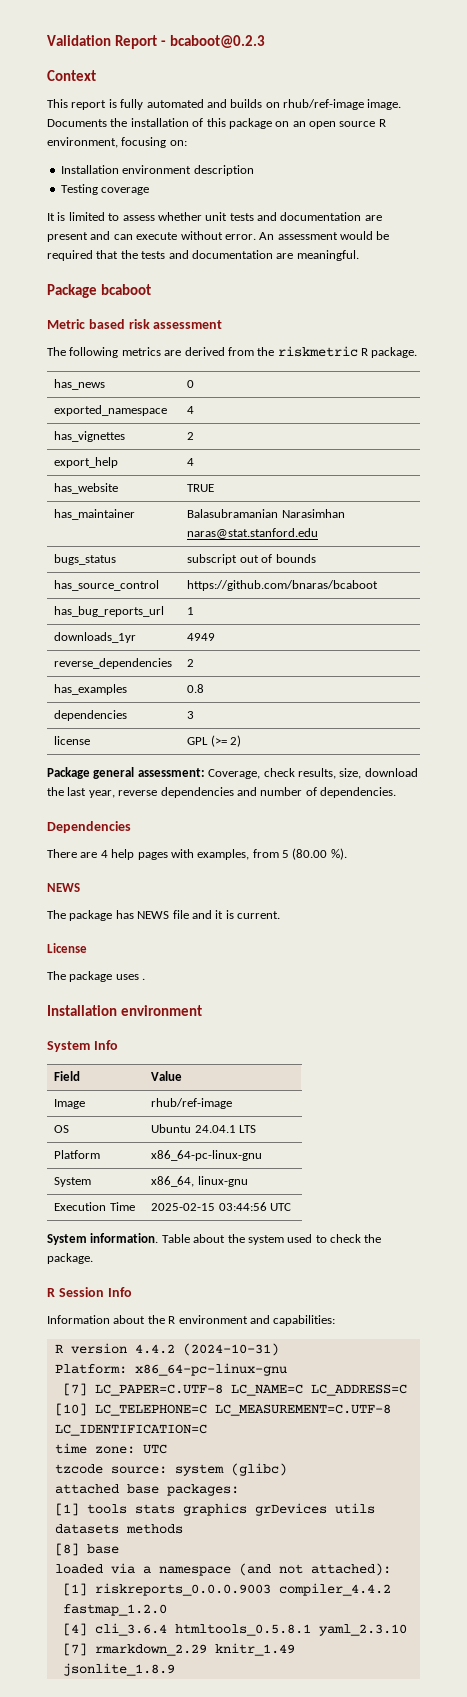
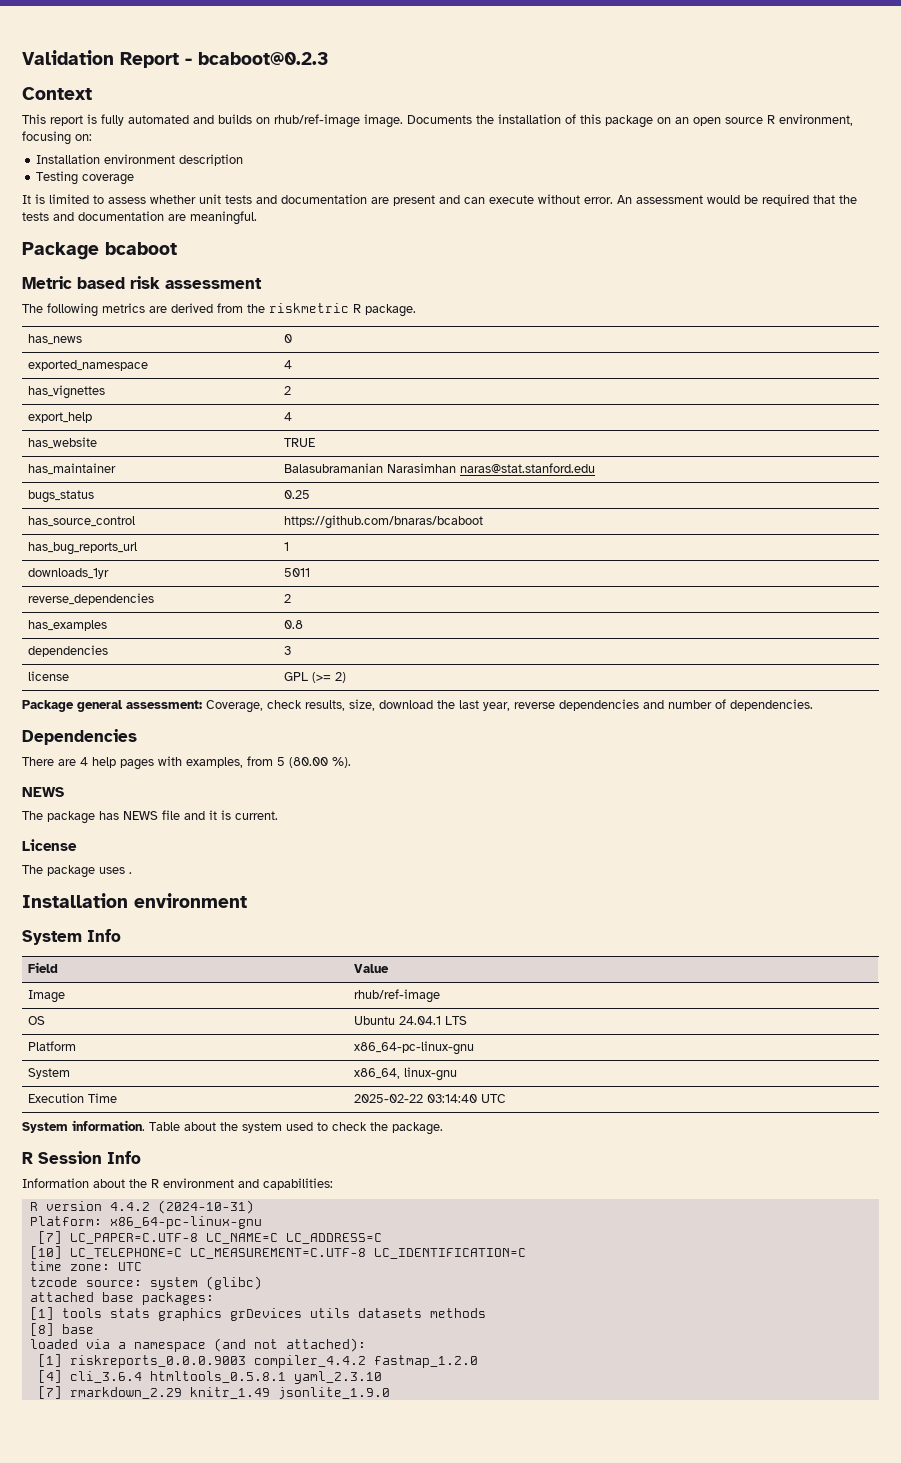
- bugs_status | subscript out of bounds
+ bugs_status | 0.25
- downloads_1yr | 4949
+ downloads_1yr | 5011
- Execution Time | 2025-02-15 03:44:56 UTC
+ Execution Time | 2025-02-22 03:14:40 UTC
- [7] rmarkdown_2.29 knitr_1.49 jsonlite_1.8.9
+ [7] rmarkdown_2.29 knitr_1.49 jsonlite_1.9.0

